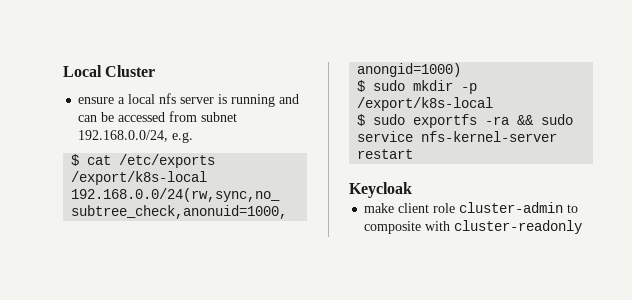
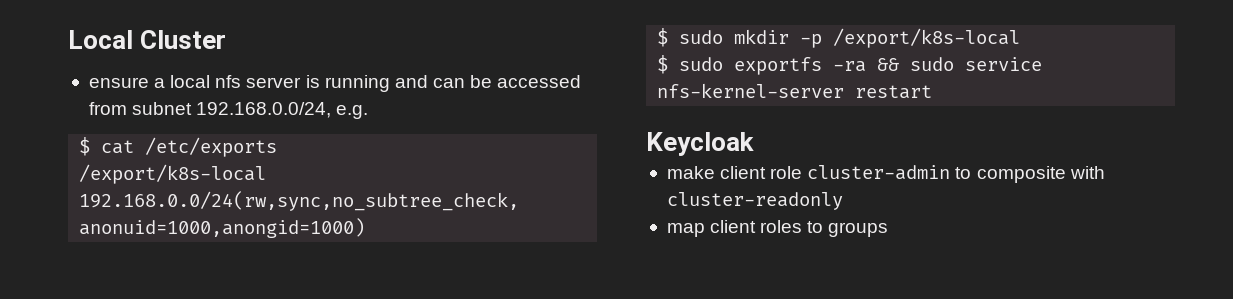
+ map client roles to groups

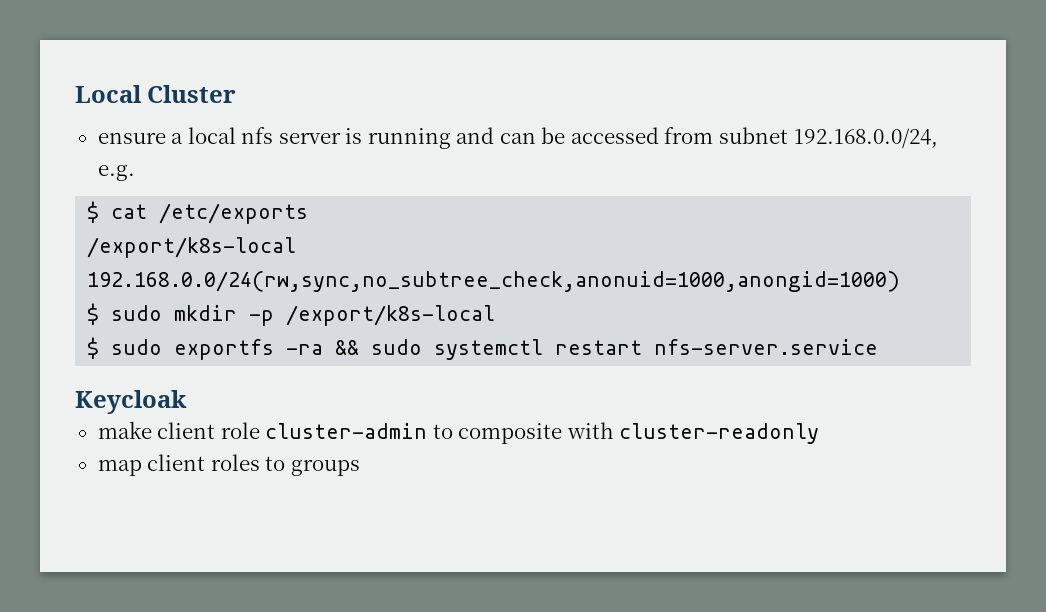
- $ sudo exportfs -ra && sudo service nfs-kernel-server restart
+ $ sudo exportfs -ra && sudo systemctl restart nfs-server.service

